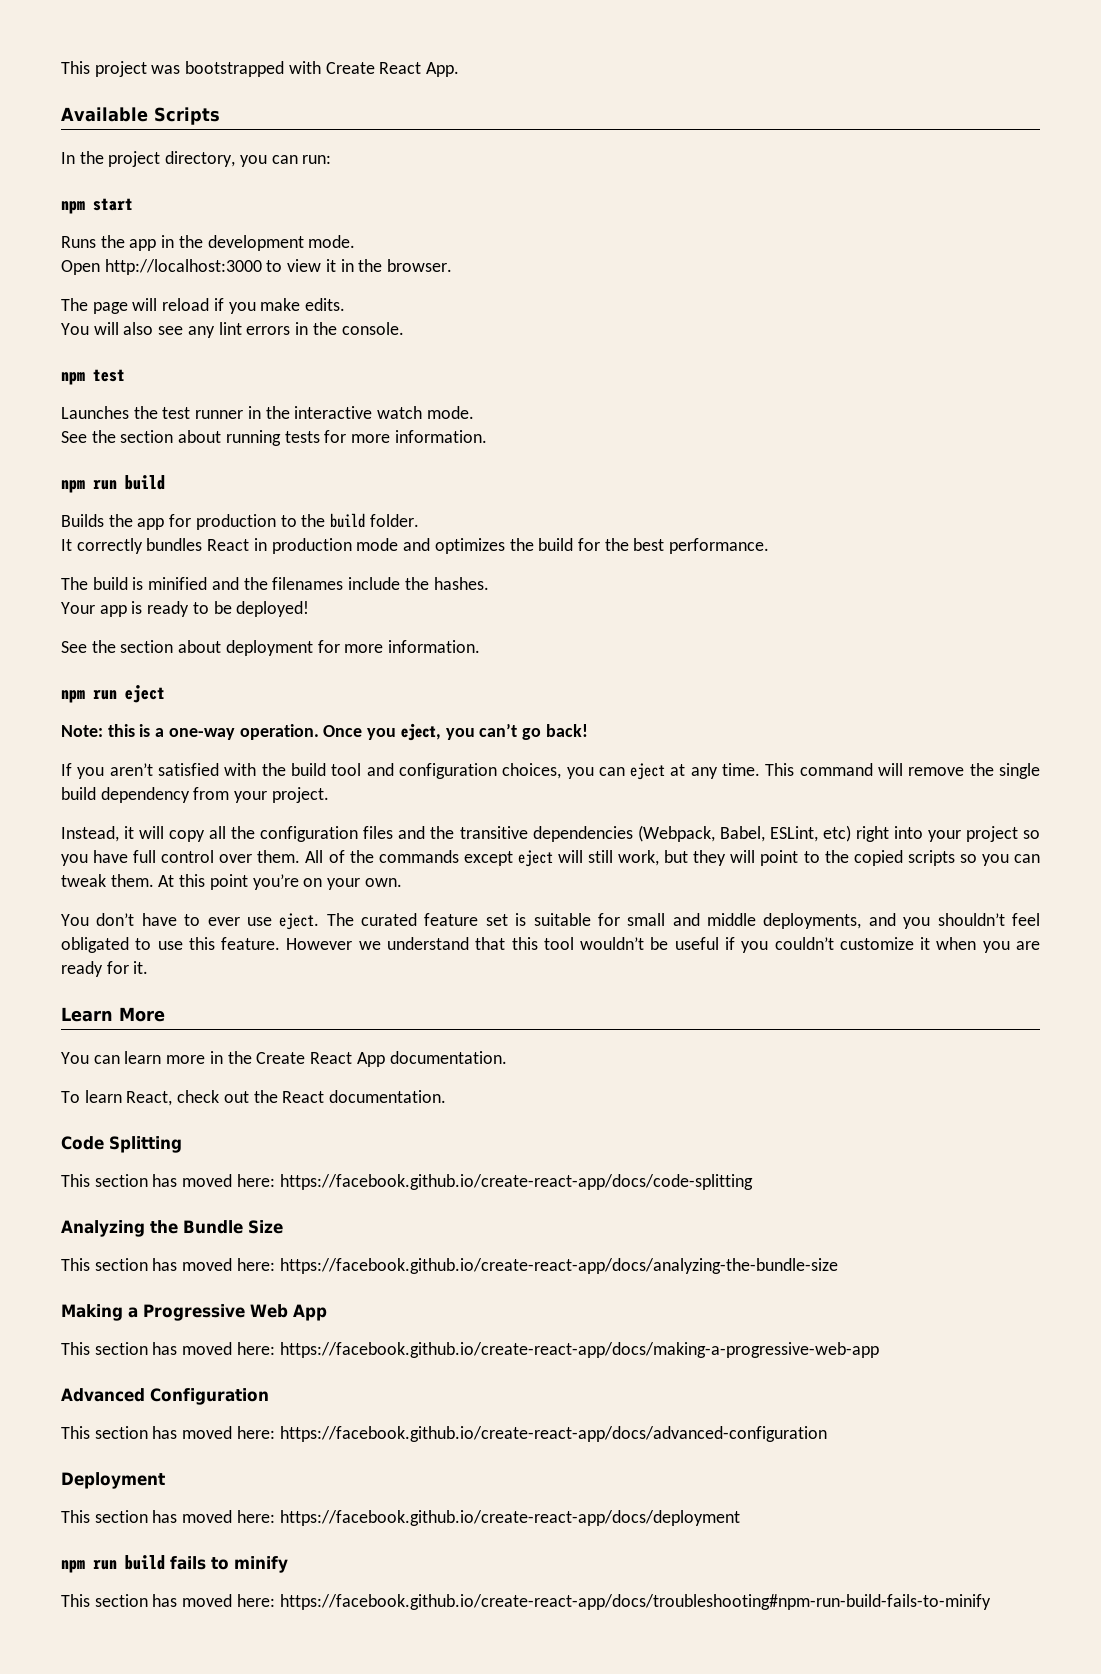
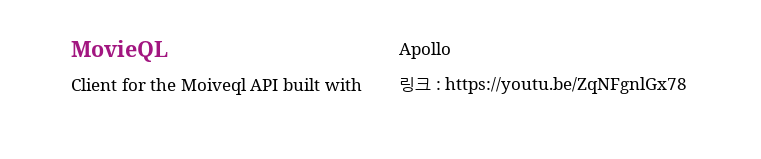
- This project was bootstrapped with Create React App.
- Available Scripts
- In the project directory, you can run:
- npm start
- Runs the app in the development mode.
- Open http://localhost:3000 to view it in the browser.
- The page will reload if you make edits.
- You will also see any lint errors in the console.
- npm test
- Launches the test runner in the interactive watch mode.
- See the section about running tests for more information.
- npm run build
- Builds the app for production to the build folder.
- It correctly bundles React in production mode and optimizes the build for the best performance.
- The build is minified and the filenames include the hashes.
- Your app is ready to be deployed!
- See the section about deployment for more information.
- npm run eject
- Note: this is a one-way operation. Once you eject, you can’t go back!
- If you aren’t satisfied with the build tool and configuration choices, you can eject at any time. This command will remove the single build dependency from your project.
- Instead, it will copy all the configuration files and the transitive dependencies (Webpack, Babel, ESLint, etc) right into your project so you have full control over them. All of the commands except eject will still work, but they will point to the copied scripts so you can tweak them. At this point you’re on your own.
- You don’t have to ever use eject. The curated feature set is suitable for small and middle deployments, and you shouldn’t feel obligated to use this feature. However we understand that this tool wouldn’t be useful if you couldn’t customize it when you are ready for it.
- Learn More
- You can learn more in the Create React App documentation.
- To learn React, check out the React documentation.
- Code Splitting
- This section has moved here: https://facebook.github.io/create-react-app/docs/code-splitting
- Analyzing the Bundle Size
- This section has moved here: https://facebook.github.io/create-react-app/docs/analyzing-the-bundle-size
- Making a Progressive Web App
- This section has moved here: https://facebook.github.io/create-react-app/docs/making-a-progressive-web-app
- Advanced Configuration
- This section has moved here: https://facebook.github.io/create-react-app/docs/advanced-configuration
- Deployment
- This section has moved here: https://facebook.github.io/create-react-app/docs/deployment
- npm run build fails to minify
- This section has moved here: https://facebook.github.io/create-react-app/docs/troubleshooting#npm-run-build-fails-to-minify
+ MovieQL
+ Client for the Moiveql API built with Apollo
+ 링크 : https://youtu.be/ZqNFgnlGx78

